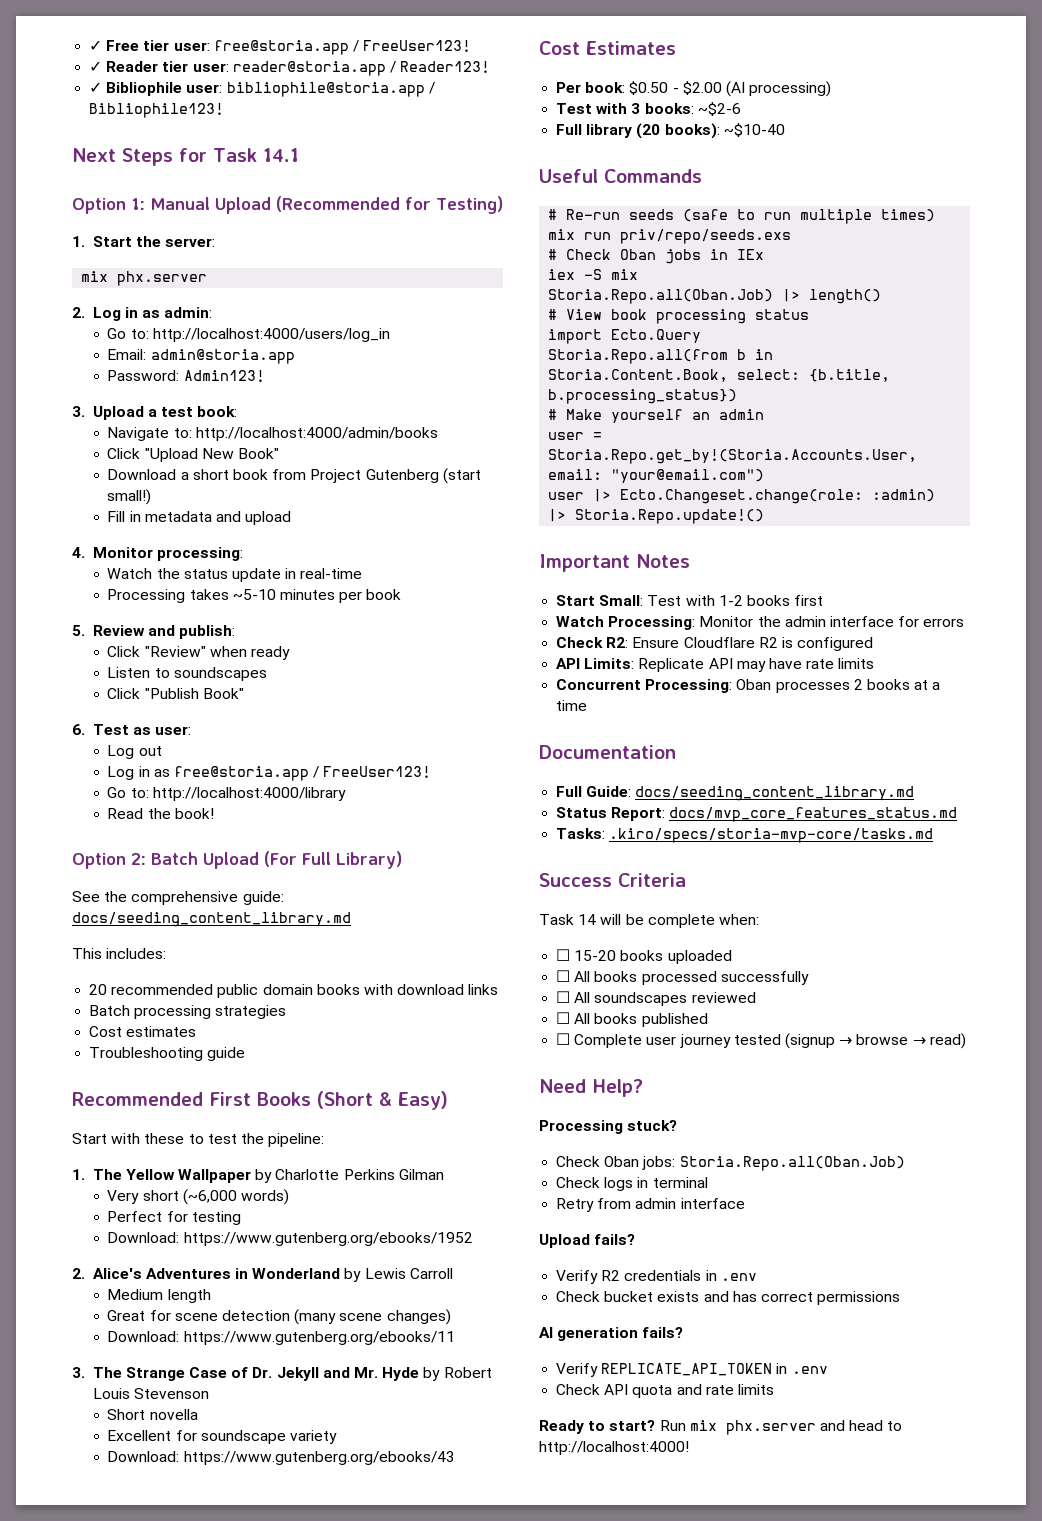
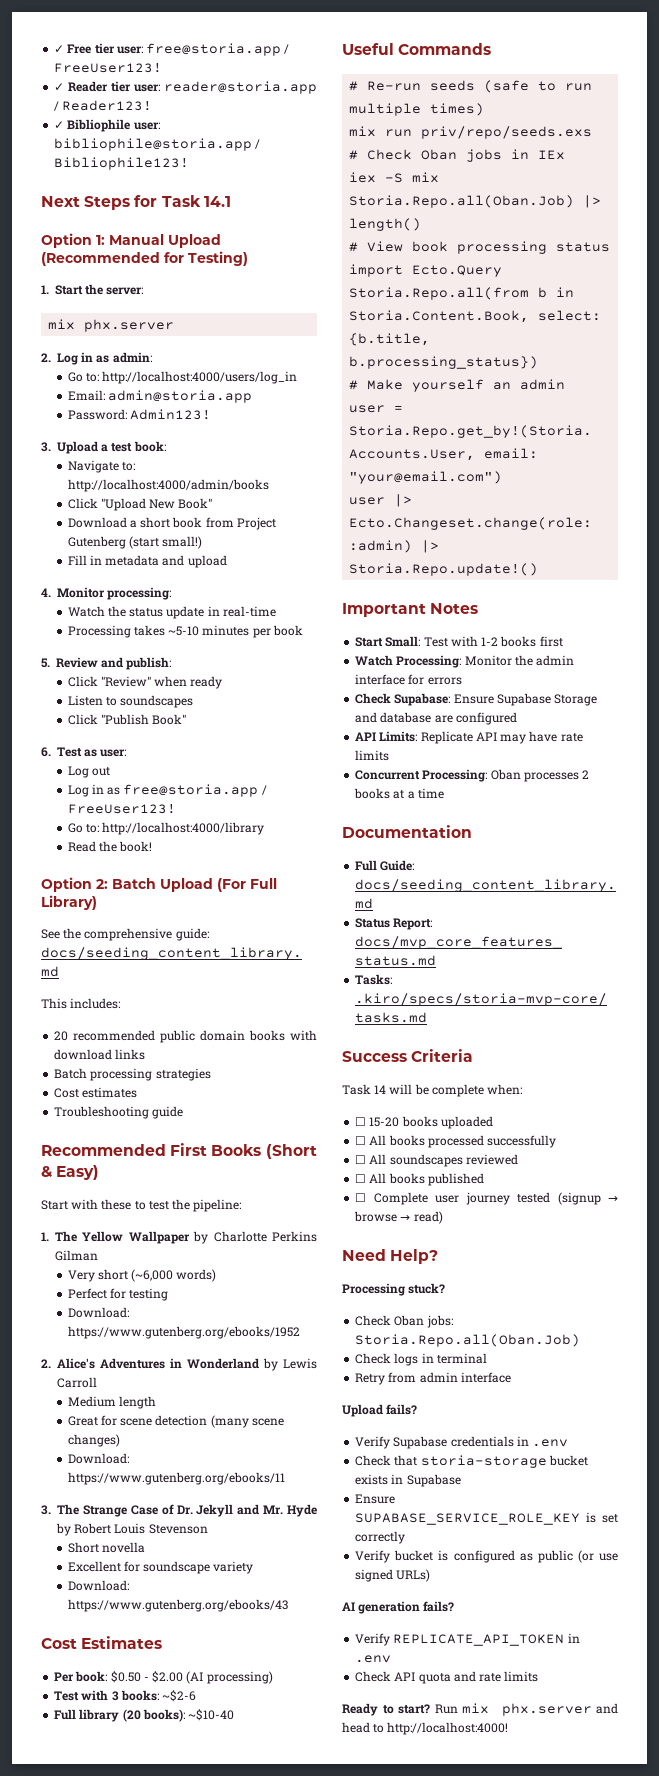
- Check R2: Ensure Cloudflare R2 is configured
+ Check Supabase: Ensure Supabase Storage and database are configured
- Verify R2 credentials in .env
+ Verify Supabase credentials in .env
- Check bucket exists and has correct permissions
+ Check that storia-storage bucket exists in Supabase
+ Ensure SUPABASE_SERVICE_ROLE_KEY is set correctly
+ Verify bucket is configured as public (or use signed URLs)

